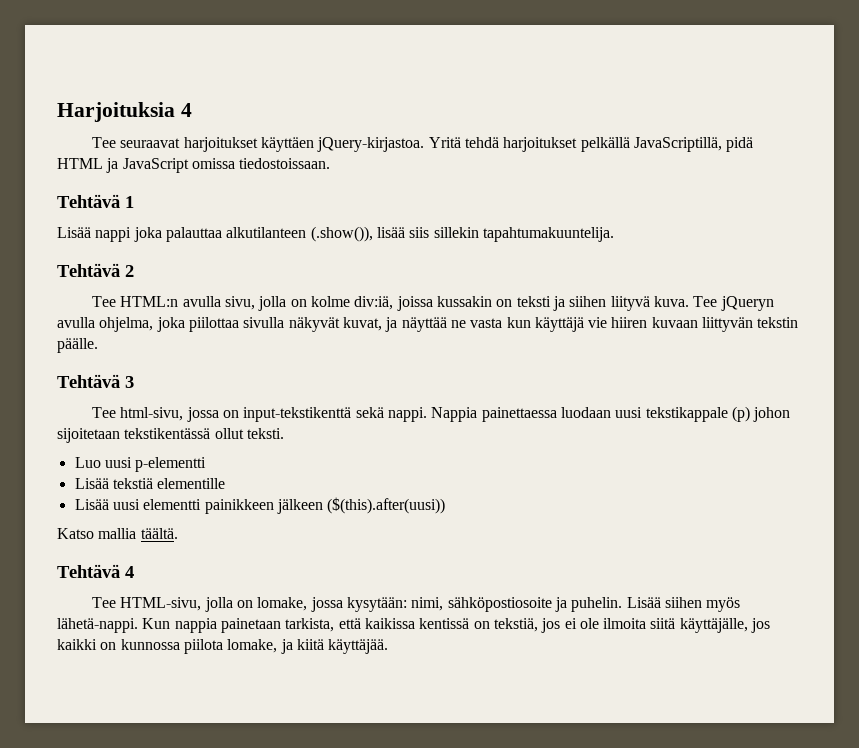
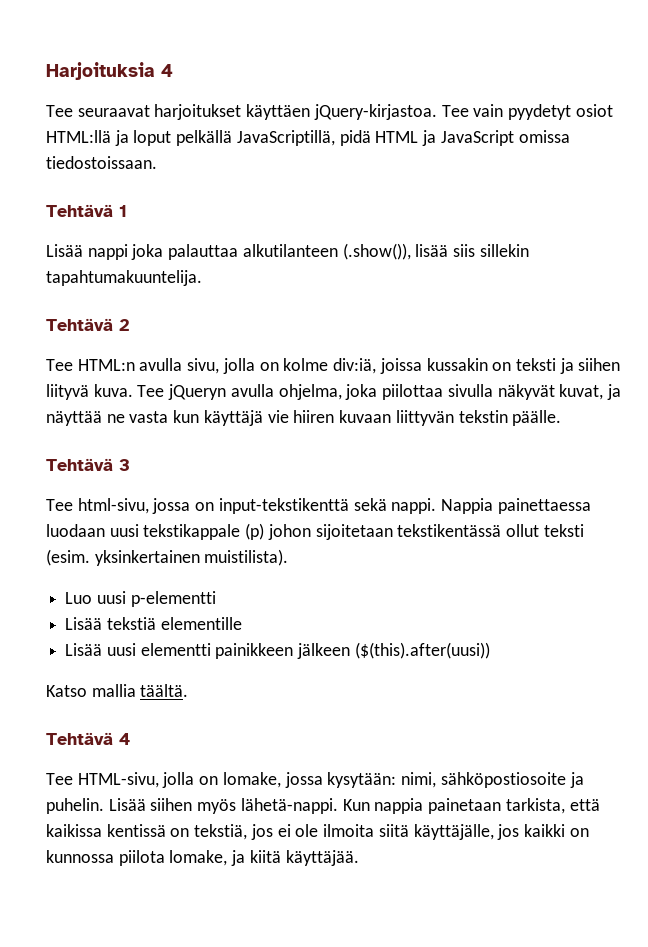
- Yritä tehdä harjoitukset pelkällä JavaScriptillä, pidä HTML ja JavaScript omissa tiedostoissaan.
+ Tee vain pyydetyt osiot HTML:llä ja loput pelkällä JavaScriptillä, pidä HTML ja JavaScript omissa tiedostoissaan.
- Nappia painettaessa luodaan uusi tekstikappale (p) johon sijoitetaan tekstikentässä ollut teksti.
+ Nappia painettaessa luodaan uusi tekstikappale (p) johon sijoitetaan tekstikentässä ollut teksti (esim. yksinkertainen muistilista).

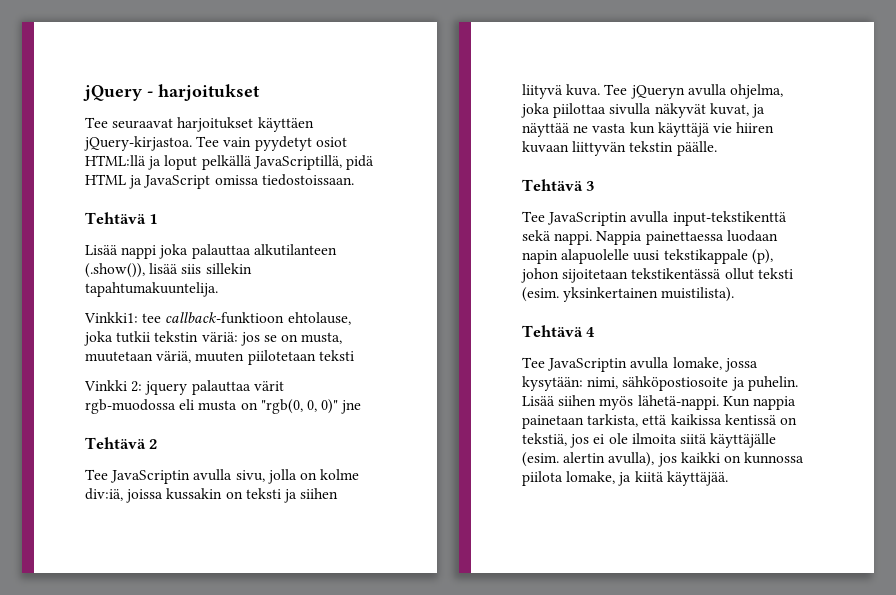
- Harjoituksia 4
+ jQuery - harjoitukset
+ Vinkki1: tee callback-funktioon ehtolause, joka tutkii tekstin väriä: jos se on musta, muutetaan väriä, muuten piilotetaan teksti
+ Vinkki 2: jquery palauttaa värit rgb-muodossa eli musta on "rgb(0, 0, 0)" jne
- Tee HTML:n avulla sivu, jolla on kolme div:iä, joissa kussakin on teksti ja siihen liityvä kuva.
+ Tee JavaScriptin avulla sivu, jolla on kolme div:iä, joissa kussakin on teksti ja siihen liityvä kuva.
- Tee html-sivu, jossa on input-tekstikenttä sekä nappi.
+ Tee JavaScriptin avulla input-tekstikenttä sekä nappi.
- Nappia painettaessa luodaan uusi tekstikappale (p) johon sijoitetaan tekstikentässä ollut teksti (esim. yksinkertainen muistilista).
+ Nappia painettaessa luodaan napin alapuolelle uusi tekstikappale (p), johon sijoitetaan tekstikentässä ollut teksti (esim. yksinkertainen muistilista).
- Luo uusi p-elementti
- Lisää tekstiä elementille
- Lisää uusi elementti painikkeen jälkeen ($(this).after(uusi))
- Katso mallia täältä.
- Tee HTML-sivu, jolla on lomake, jossa kysytään: nimi, sähköpostiosoite ja puhelin.
+ Tee JavaScriptin avulla lomake, jossa kysytään: nimi, sähköpostiosoite ja puhelin.
- Kun nappia painetaan tarkista, että kaikissa kentissä on tekstiä, jos ei ole ilmoita siitä käyttäjälle, jos kaikki on kunnossa piilota lomake, ja kiitä käyttäjää.
+ Kun nappia painetaan tarkista, että kaikissa kentissä on tekstiä, jos ei ole ilmoita siitä käyttäjälle (esim. alertin avulla), jos kaikki on kunnossa piilota lomake, ja kiitä käyttäjää.

